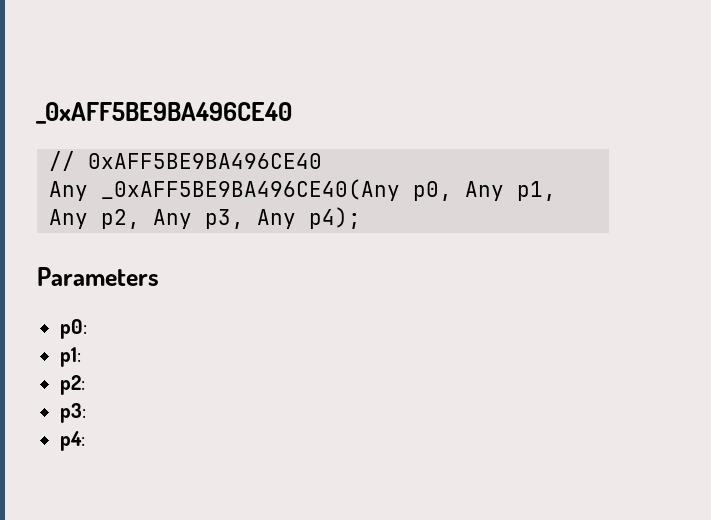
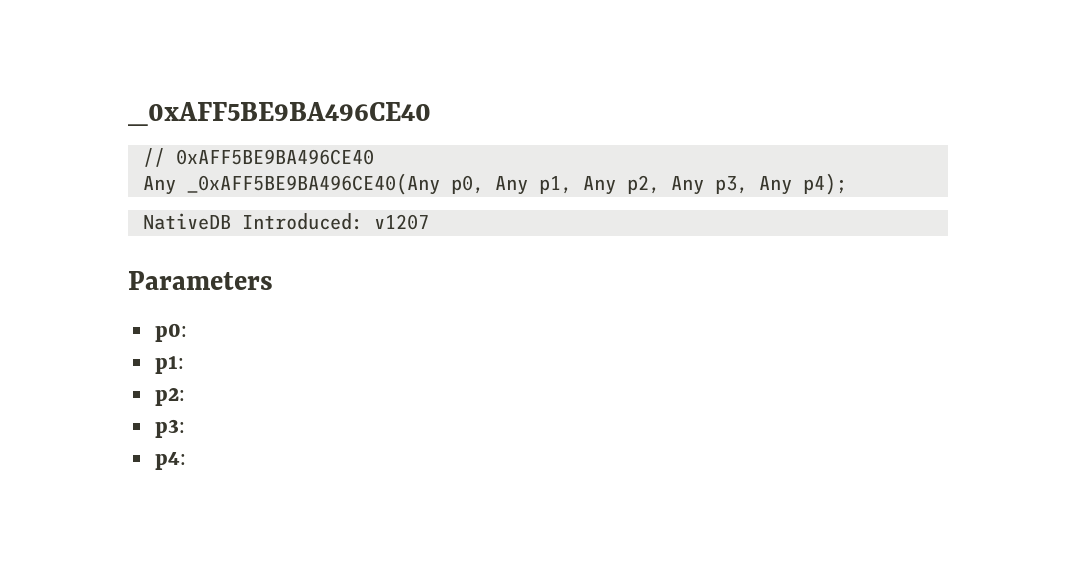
+ NativeDB Introduced: v1207

